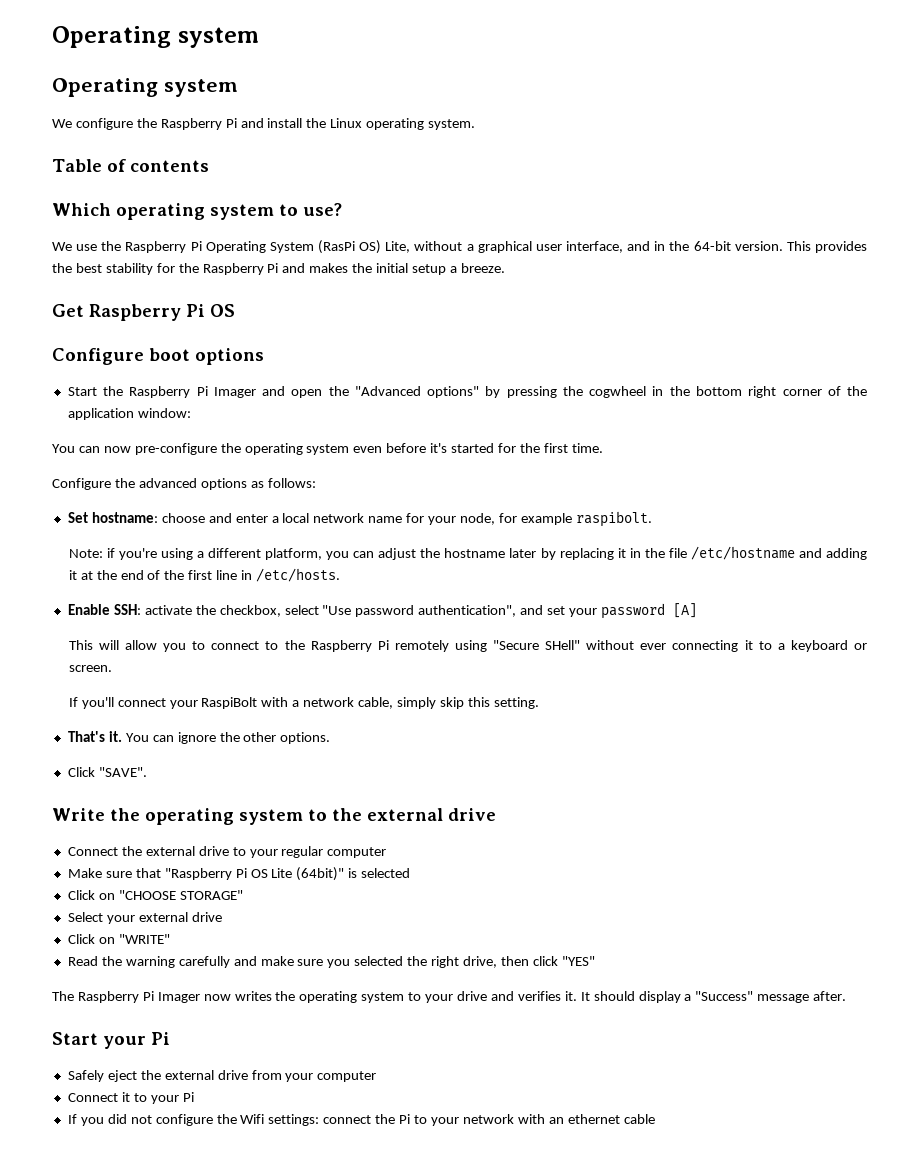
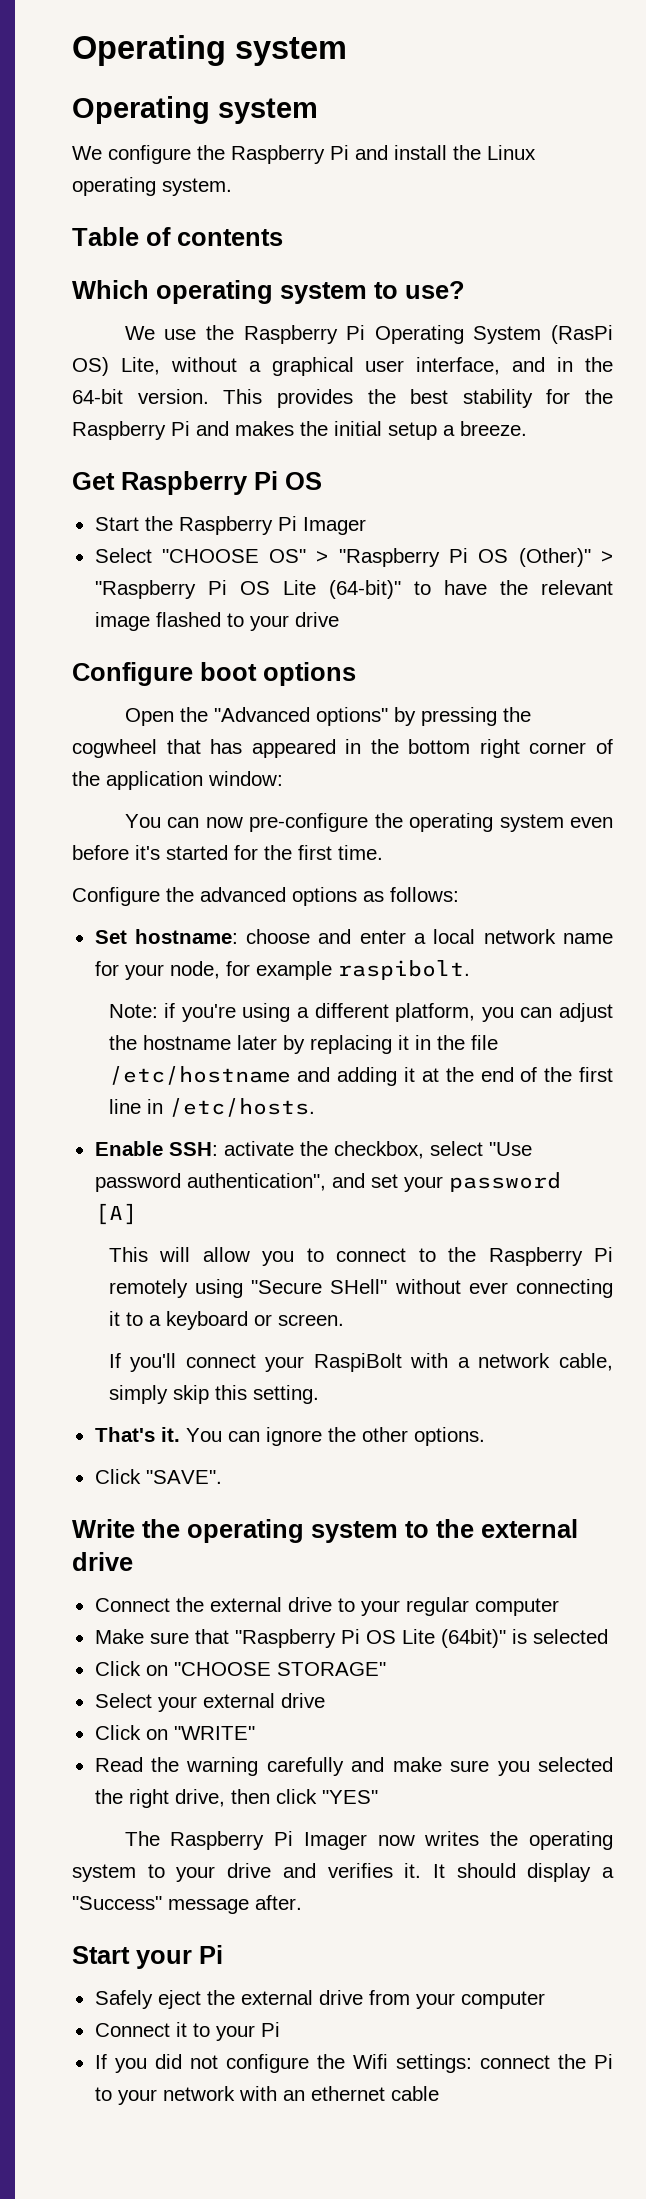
- Configure boot options
- Start the Raspberry Pi Imager and open the "Advanced options" by pressing the cogwheel in the bottom right corner of the application window:
+ Start the Raspberry Pi Imager
+ Select "CHOOSE OS" > "Raspberry Pi OS (Other)" > "Raspberry Pi OS Lite (64-bit)" to have the relevant image flashed to your drive
+ Configure boot options
+ Open the "Advanced options" by pressing the cogwheel that has appeared in the bottom right corner of the application window:

